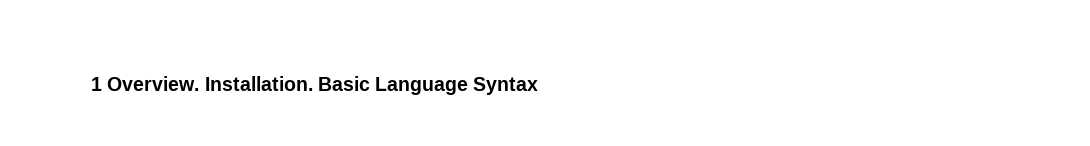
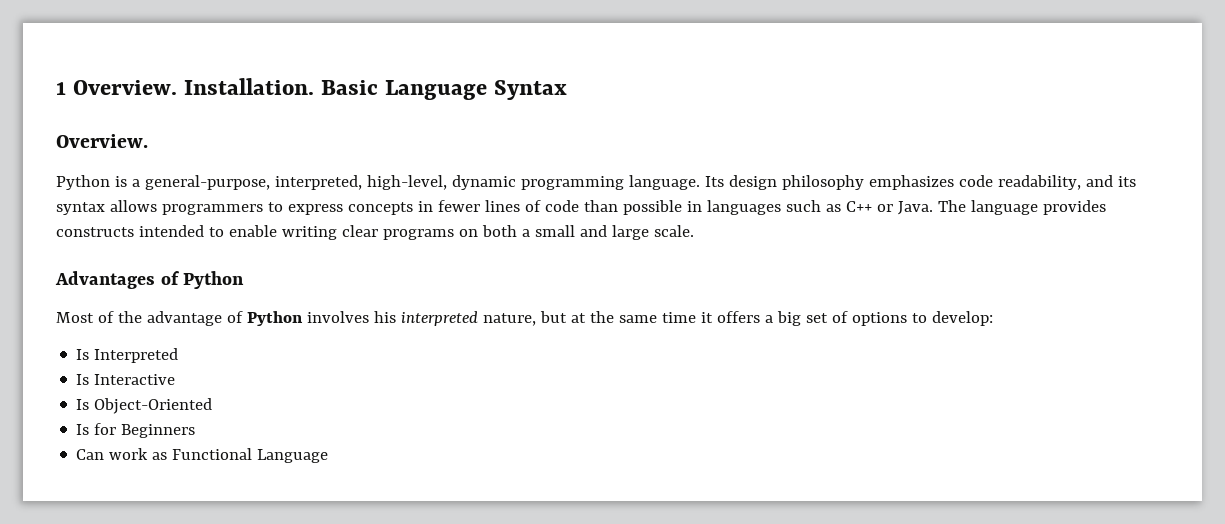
  Basic Language Syntax
+ Overview.
+ Python is a general-purpose, interpreted, high-level, dynamic programming language. Its design philosophy emphasizes code readability, and its syntax allows programmers to express concepts in fewer lines of code than possible in languages such as C++ or Java. The language provides constructs intended to enable writing clear programs on both a small and large scale.
+ Advantages of Python
+ Most of the advantage of Python involves his interpreted nature, but at the same time it offers a big set of options to develop:
+ Is Interpreted
+ Is Interactive
+ Is Object-Oriented
+ Is for Beginners
+ Can work as Functional Language

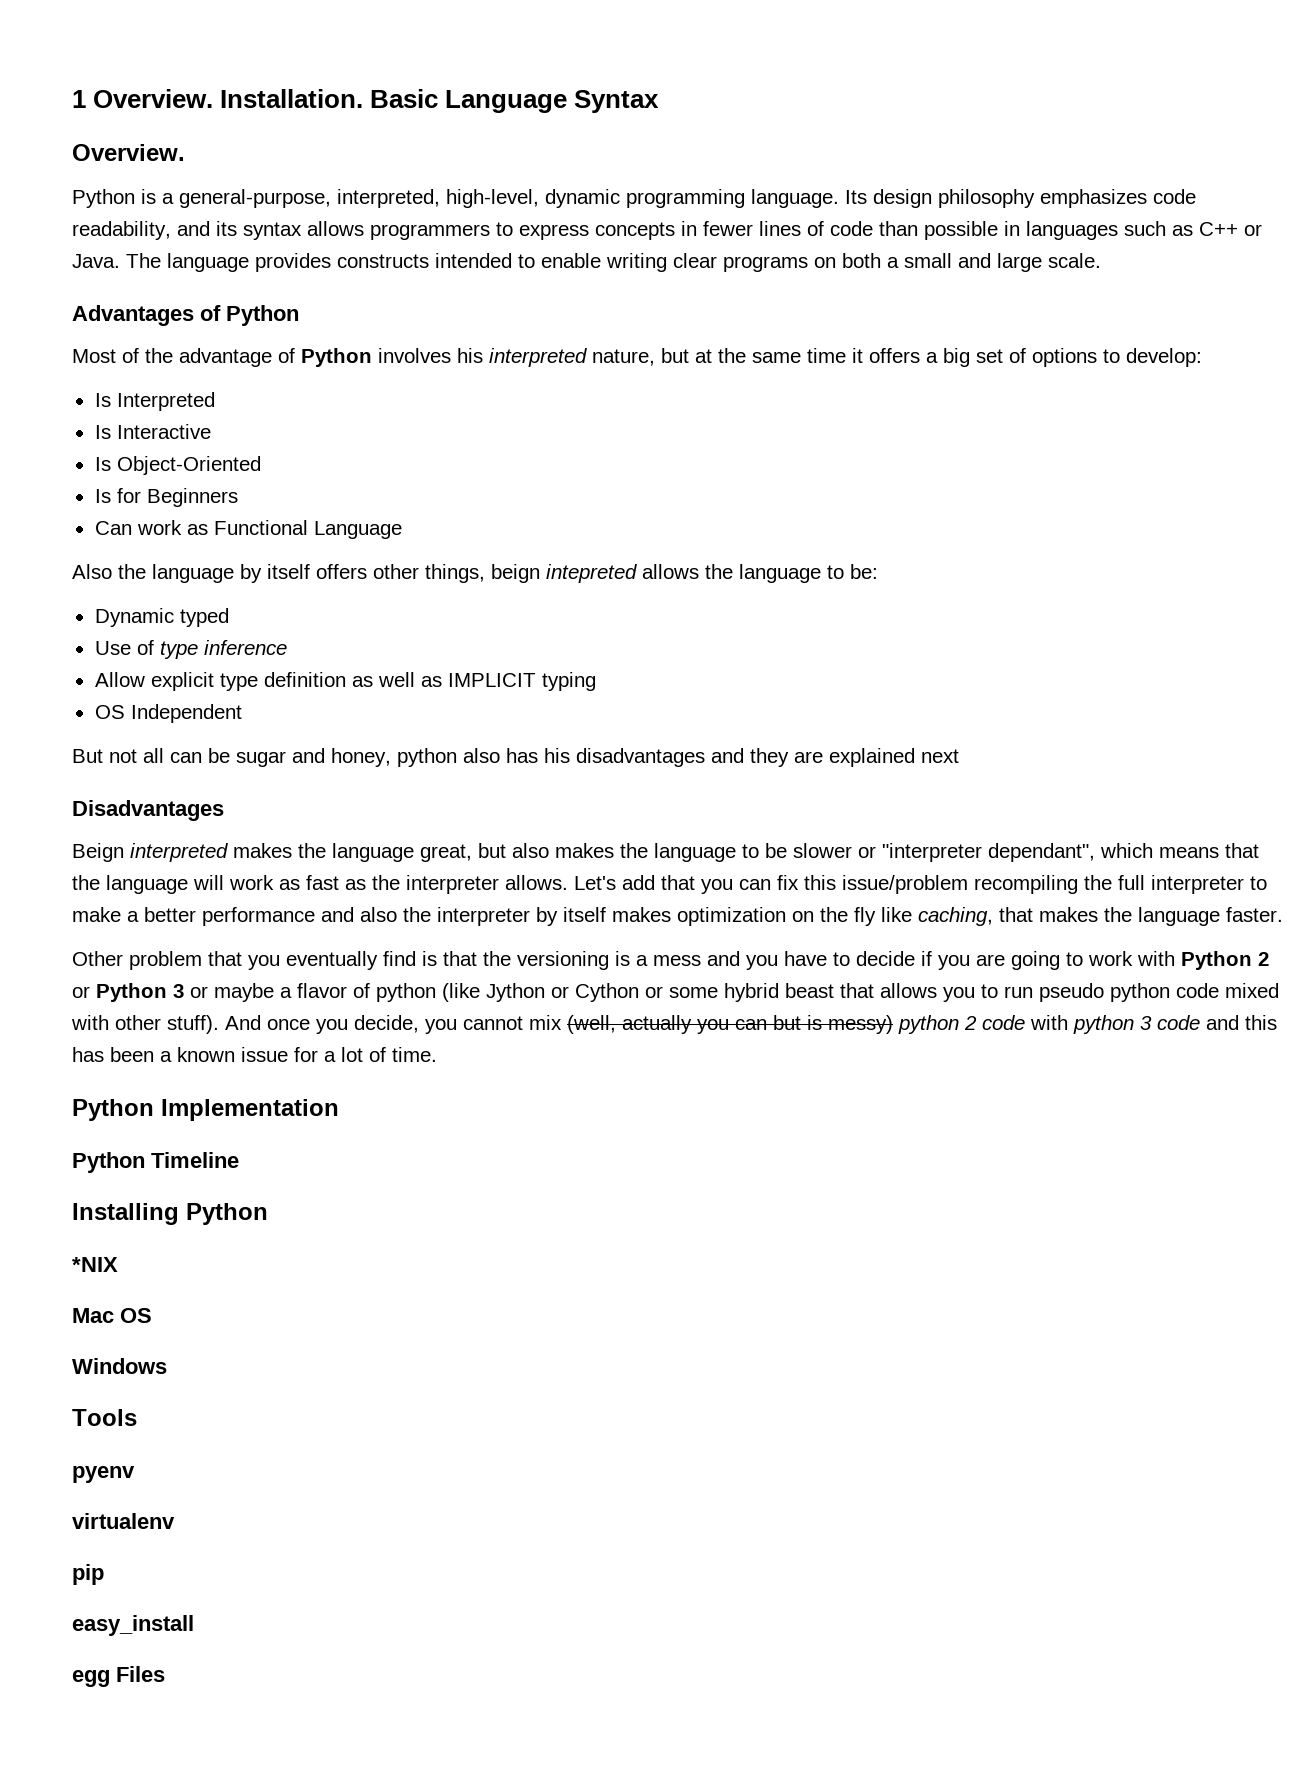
+ Also the language by itself offers other things, beign intepreted allows the language to be:
+ Dynamic typed
+ Use of type inference
+ Allow explicit type definition as well as IMPLICIT typing
+ OS Independent
+ But not all can be sugar and honey, python also has his disadvantages and they are explained next
+ Disadvantages
+ Beign interpreted makes the language great, but also makes the language to be slower or "interpreter dependant", which means that the language will work as fast as the interpreter allows. Let's add that you can fix this issue/problem recompiling the full interpreter to make a better performance and also the interpreter by itself makes optimization on the fly like caching, that makes the language faster.
+ Other problem that you eventually find is that the versioning is a mess and you have to decide if you are going to work with Python 2 or Python 3 or maybe a flavor of python (like Jython or Cython or some hybrid beast that allows you to run pseudo python code mixed with other stuff). And once you decide, you cannot mix (well, actually you can but is messy) python 2 code with python 3 code and this has been a known issue for a lot of time.
+ Python Implementation
+ Python Timeline
+ Installing Python
+ *NIX
+ Mac OS
+ Windows
+ Tools
+ pyenv
+ virtualenv
+ pip
+ easy_install
+ egg Files

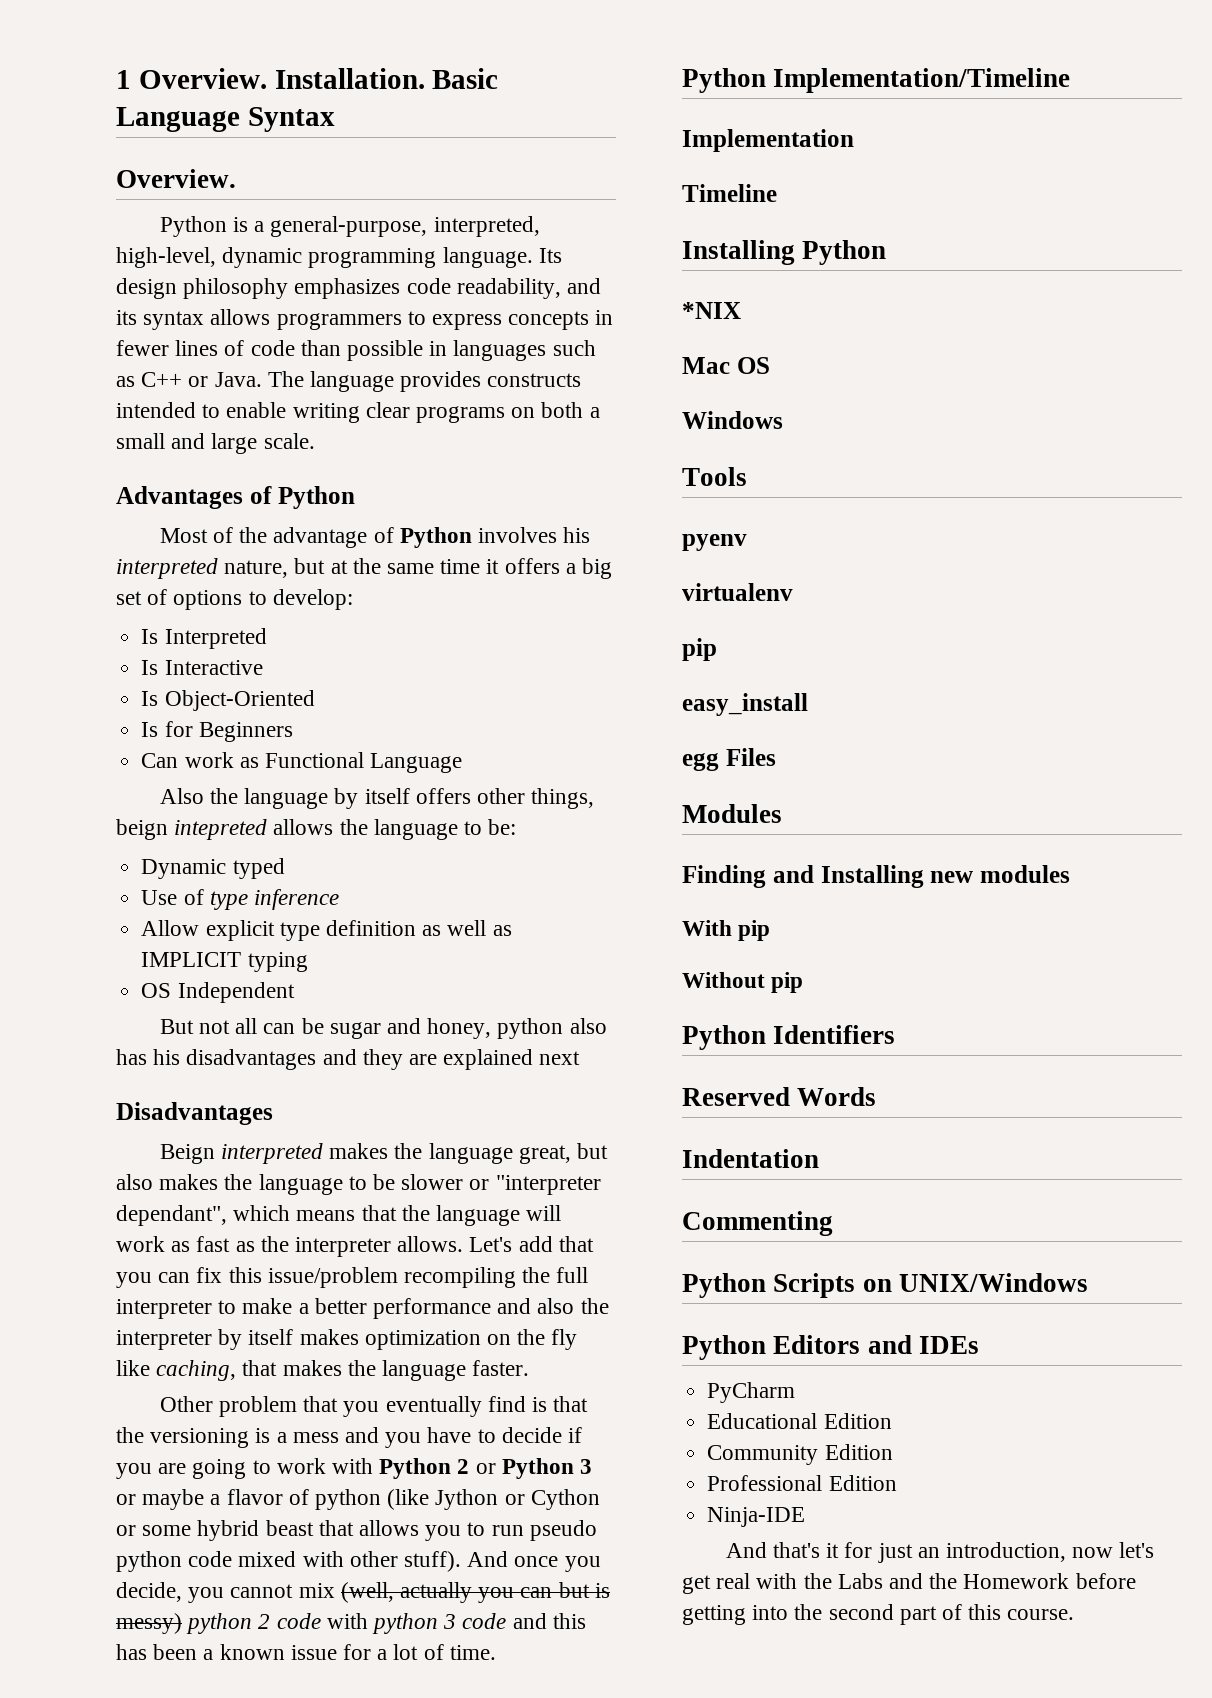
- Python Implementation
+ Python Implementation/Timeline
+ Implementation
- Python Timeline
+ Timeline
+ Modules
+ Finding and Installing new modules
+ With pip
+ Without pip
+ Python Identifiers
+ Reserved Words
+ Indentation
+ Commenting
+ Python Scripts on UNIX/Windows
+ Python Editors and IDEs
+ PyCharm
+ Educational Edition
+ Community Edition
+ Professional Edition
+ Ninja-IDE
+ And that's it for just an introduction, now let's get real with the Labs and the Homework before getting into the second part of this course.

